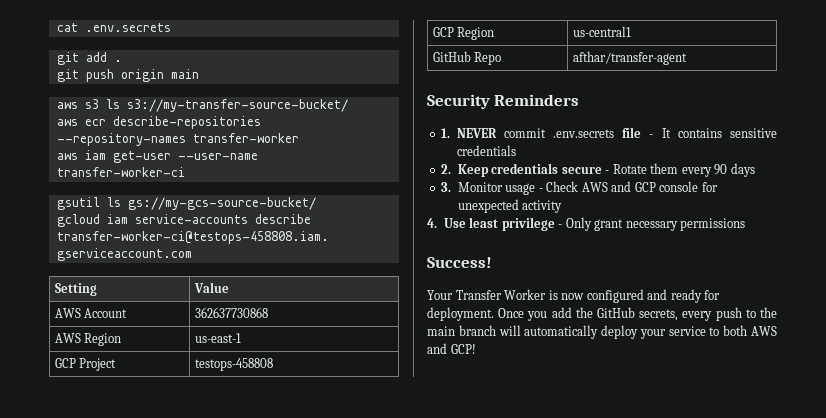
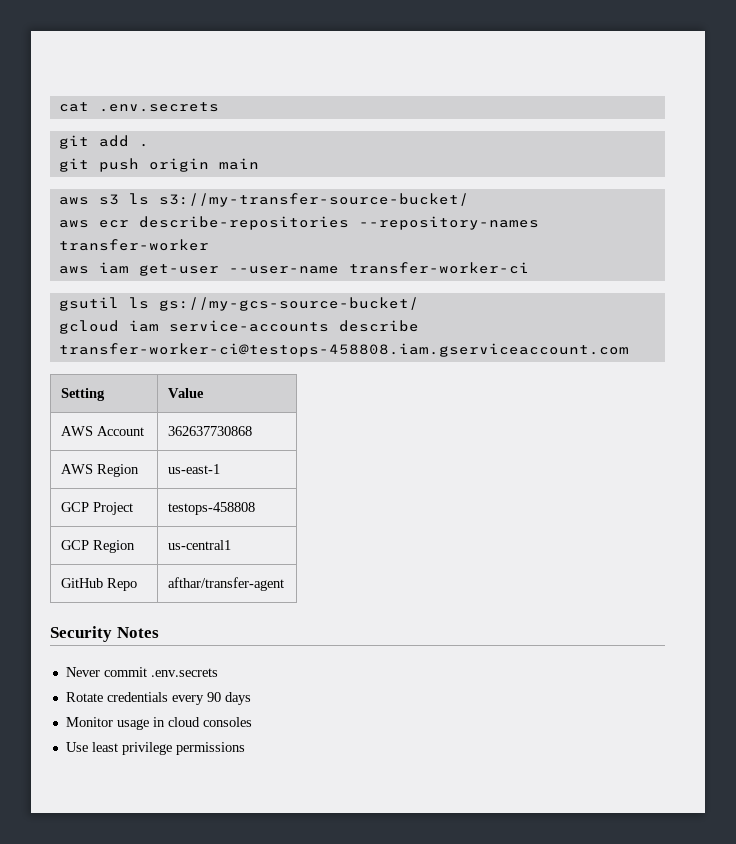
- Security Reminders
- 1. NEVER commit .env.secrets file - It contains sensitive credentials
- 2. Keep credentials secure - Rotate them every 90 days
+ Security Notes
+ Never commit .env.secrets
+ Rotate credentials every 90 days
- 3. Monitor usage - Check AWS and GCP console for unexpected activity
- 4. Use least privilege - Only grant necessary permissions
- Success!
- Your Transfer Worker is now configured and ready for deployment. Once you add the GitHub secrets, every push to the main branch will automatically deploy your service to both AWS and GCP!
+ Monitor usage in cloud consoles
+ Use least privilege permissions

